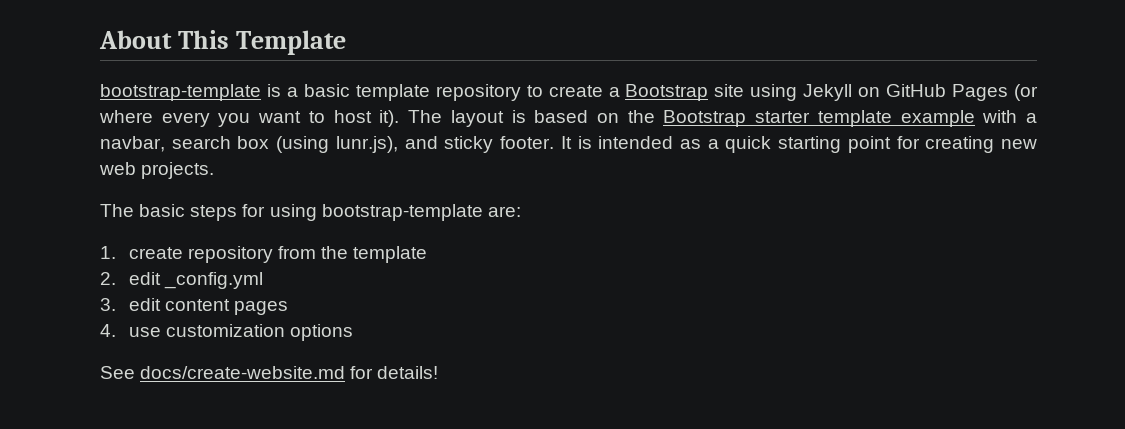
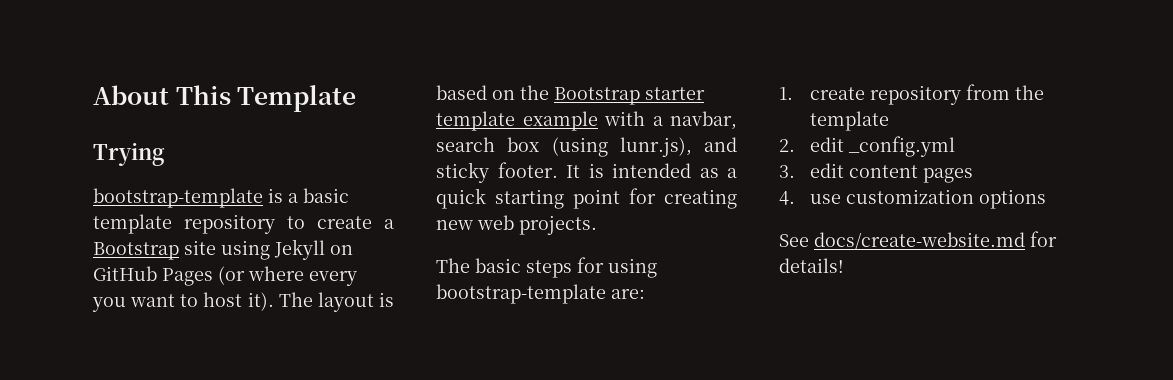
+ Trying

